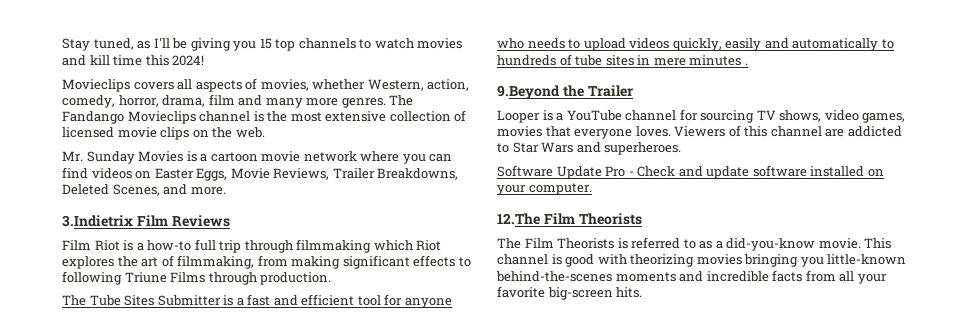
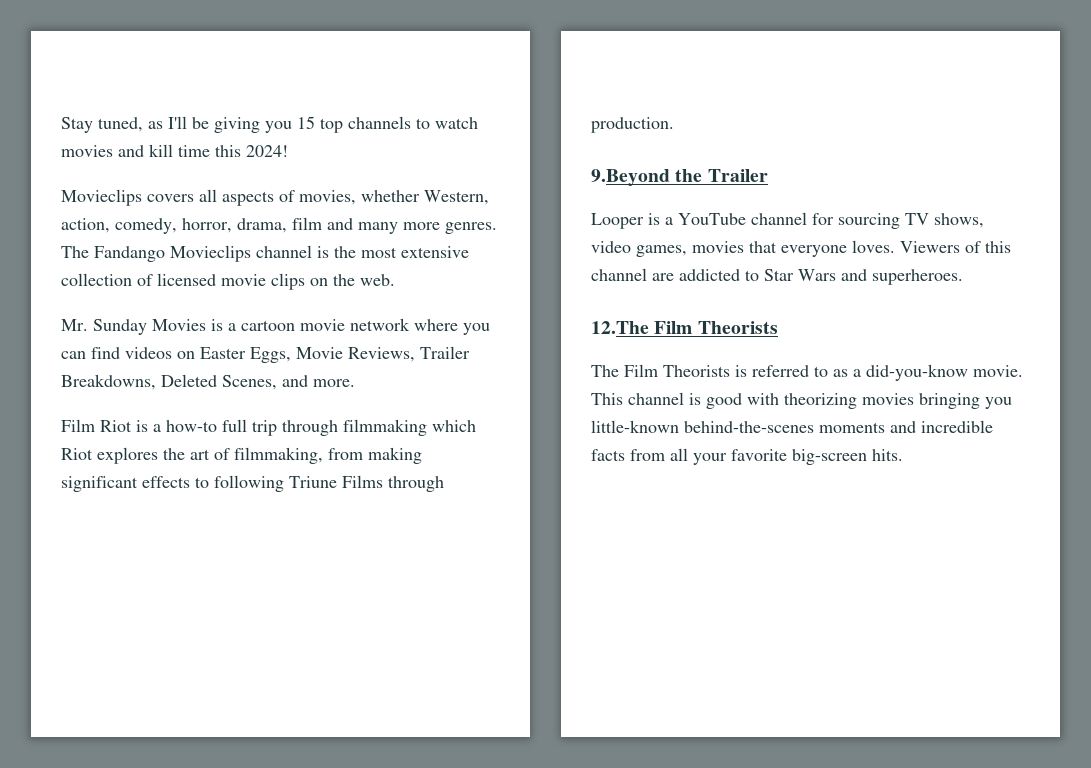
- 3.Indietrix Film Reviews
- The Tube Sites Submitter is a fast and efficient tool for anyone who needs to upload videos quickly, easily and automatically to hundreds of tube sites in mere minutes .
- Software Update Pro - Check and update software installed on your computer.

